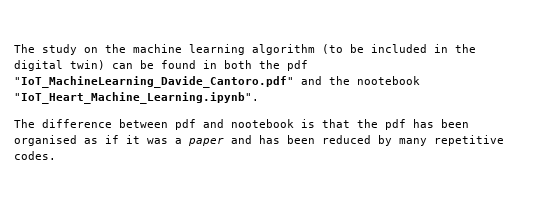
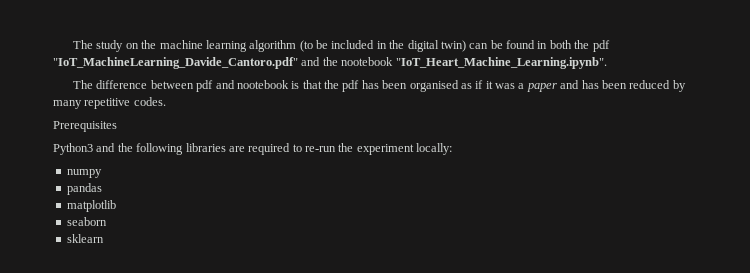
+ Prerequisites
+ Python3 and the following libraries are required to re-run the experiment locally:
+ numpy
+ pandas
+ matplotlib
+ seaborn
+ sklearn

